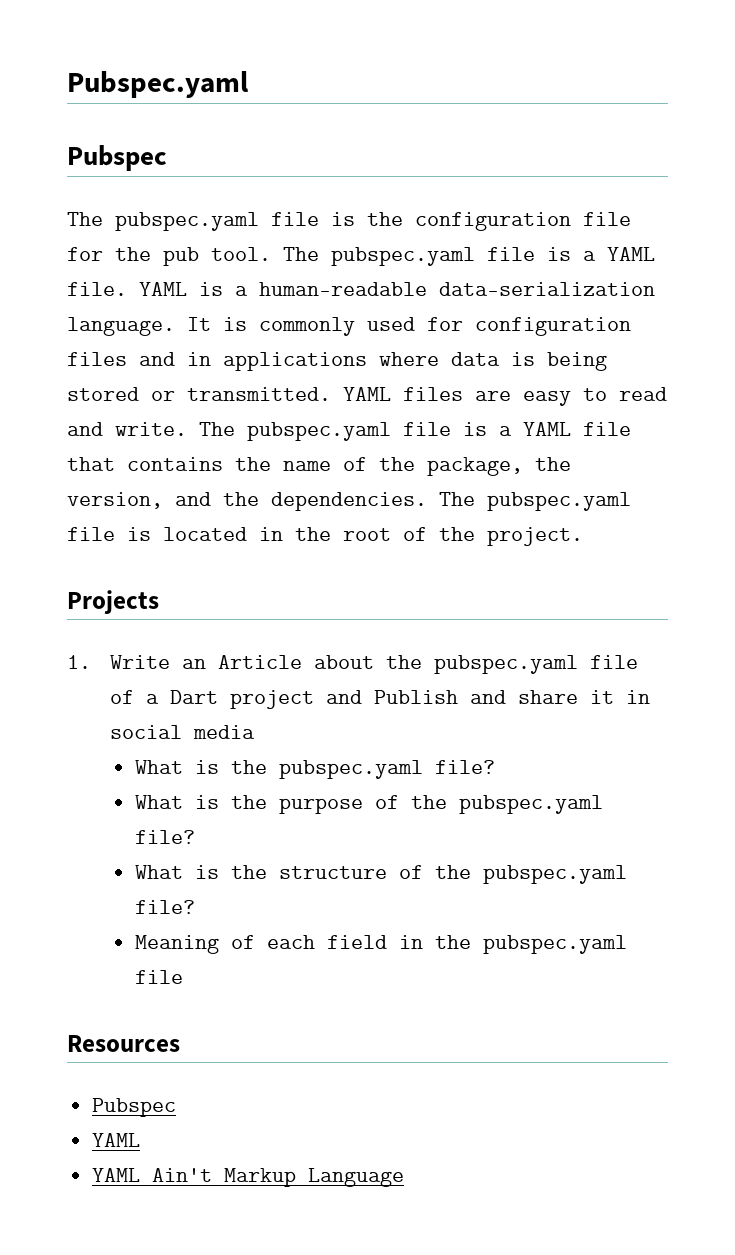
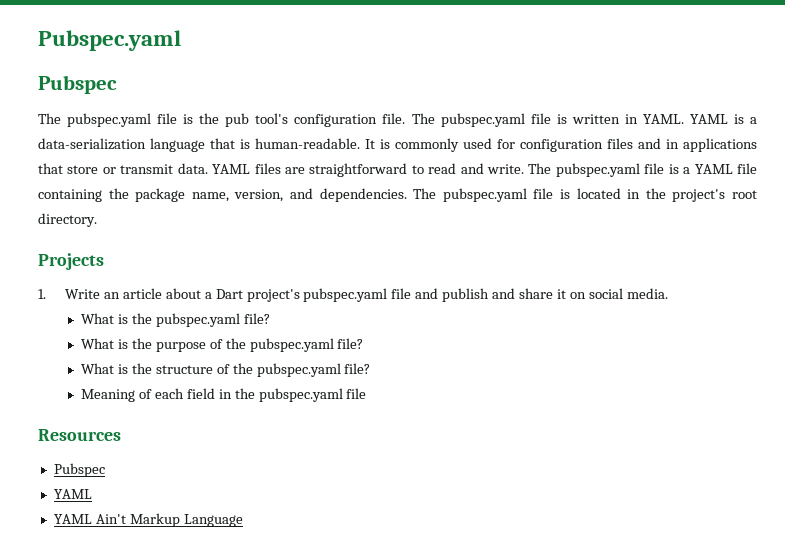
- The pubspec.yaml file is the configuration file for the pub tool. The pubspec.yaml file is a YAML file. YAML is a human-readable data-serialization language.
+ The pubspec.yaml file is the pub tool's configuration file. The pubspec.yaml file is written in YAML. YAML is a data-serialization language that is human-readable.
- It is commonly used for configuration files and in applications where data is being stored or transmitted.
+ It is commonly used for configuration files and in applications that store or transmit data.
- YAML files are easy to read and write.
+ YAML files are straightforward to read and write.
- The pubspec.yaml file is a YAML file that contains the name of the package, the version, and the dependencies.
+ The pubspec.yaml file is a YAML file containing the package name, version, and dependencies.
- The pubspec.yaml file is located in the root of the project.
+ The pubspec.yaml file is located in the project's root directory.
- 1. Write an Article about the pubspec.yaml file of a Dart project and Publish and share it in social media
+ 1. Write an article about a Dart project's pubspec.yaml file and publish and share it on social media.

